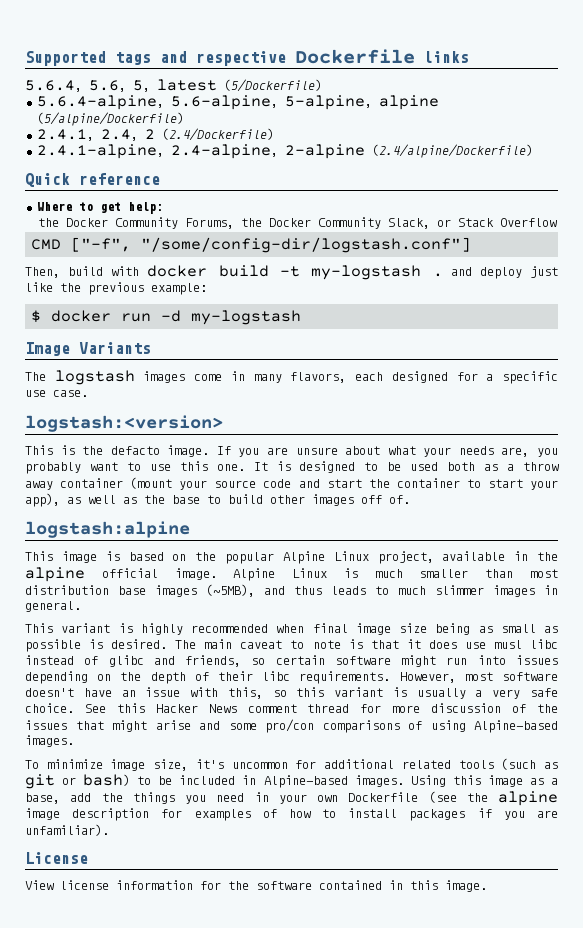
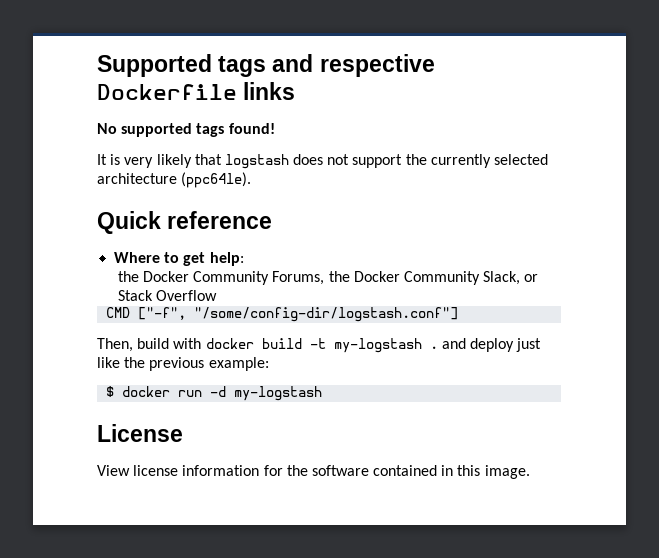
- 5.6.4, 5.6, 5, latest (5/Dockerfile)
- 5.6.4-alpine, 5.6-alpine, 5-alpine, alpine (5/alpine/Dockerfile)
- 2.4.1, 2.4, 2 (2.4/Dockerfile)
- 2.4.1-alpine, 2.4-alpine, 2-alpine (2.4/alpine/Dockerfile)
+ No supported tags found!
+ It is very likely that logstash does not support the currently selected architecture (ppc64le).
- Image Variants
- The logstash images come in many flavors, each designed for a specific use case.
- logstash:<version>
- This is the defacto image. If you are unsure about what your needs are, you probably want to use this one. It is designed to be used both as a throw away container (mount your source code and start the container to start your app), as well as the base to build other images off of.
- logstash:alpine
- This image is based on the popular Alpine Linux project, available in the alpine official image. Alpine Linux is much smaller than most distribution base images (~5MB), and thus leads to much slimmer images in general.
- This variant is highly recommended when final image size being as small as possible is desired. The main caveat to note is that it does use musl libc instead of glibc and friends, so certain software might run into issues depending on the depth of their libc requirements. However, most software doesn't have an issue with this, so this variant is usually a very safe choice. See this Hacker News comment thread for more discussion of the issues that might arise and some pro/con comparisons of using Alpine-based images.
- To minimize image size, it's uncommon for additional related tools (such as git or bash) to be included in Alpine-based images. Using this image as a base, add the things you need in your own Dockerfile (see the alpine image description for examples of how to install packages if you are unfamiliar).

